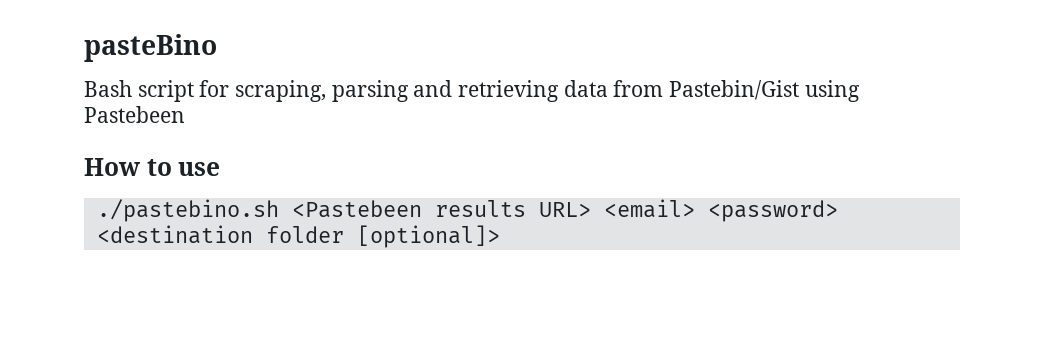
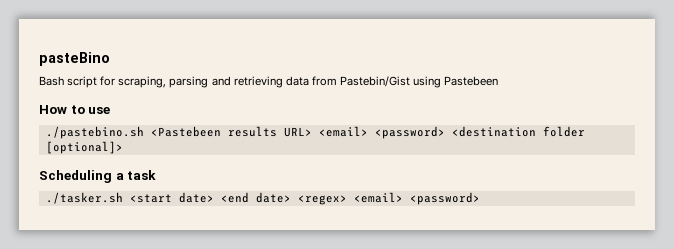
+ Scheduling a task
+ ./tasker.sh <start date> <end date> <regex> <email> <password>

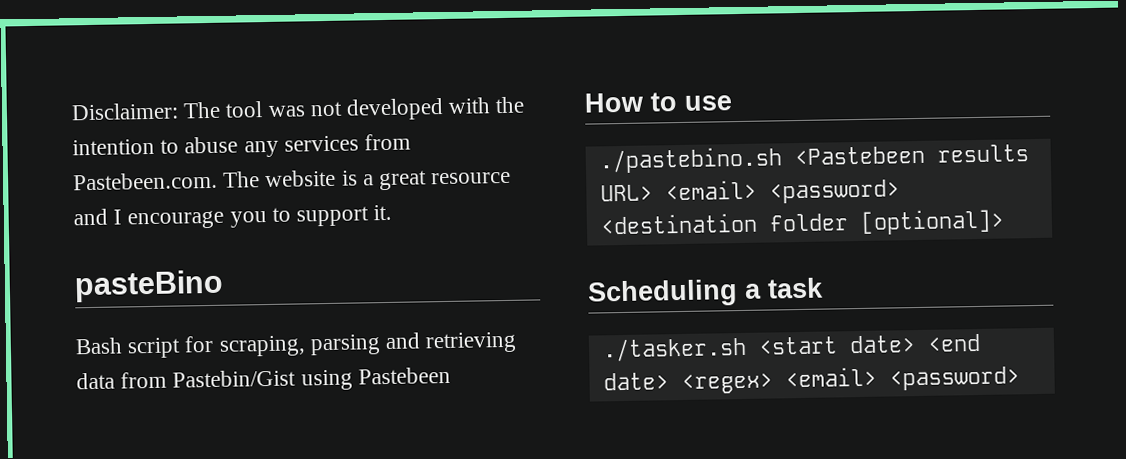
+ Disclaimer: The tool was not developed with the intention to abuse any services from Pastebeen.com. The website is a great resource and I encourage you to support it.

